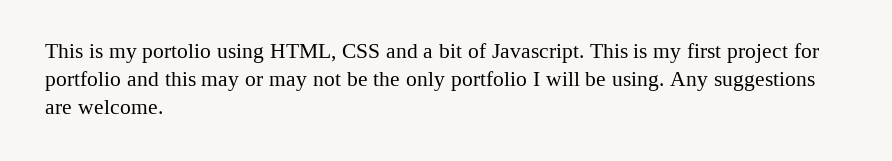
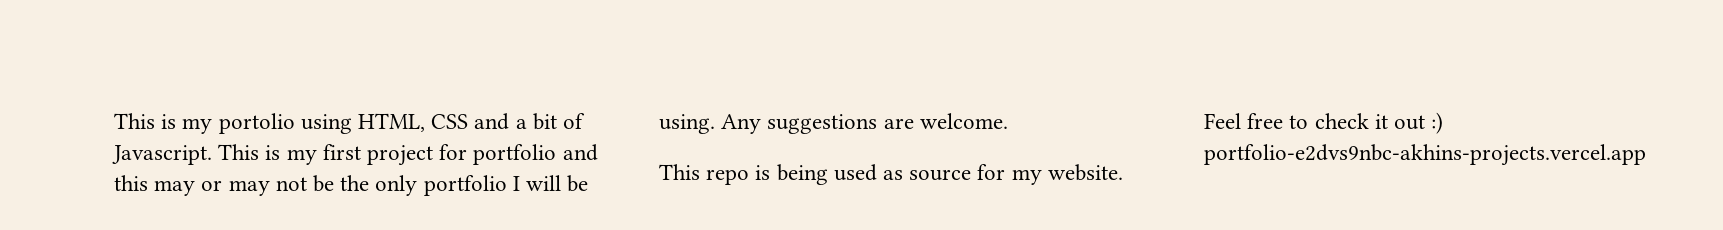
+ This repo is being used as source for my website. Feel free to check it out :) portfolio-e2dvs9nbc-akhins-projects.vercel.app

